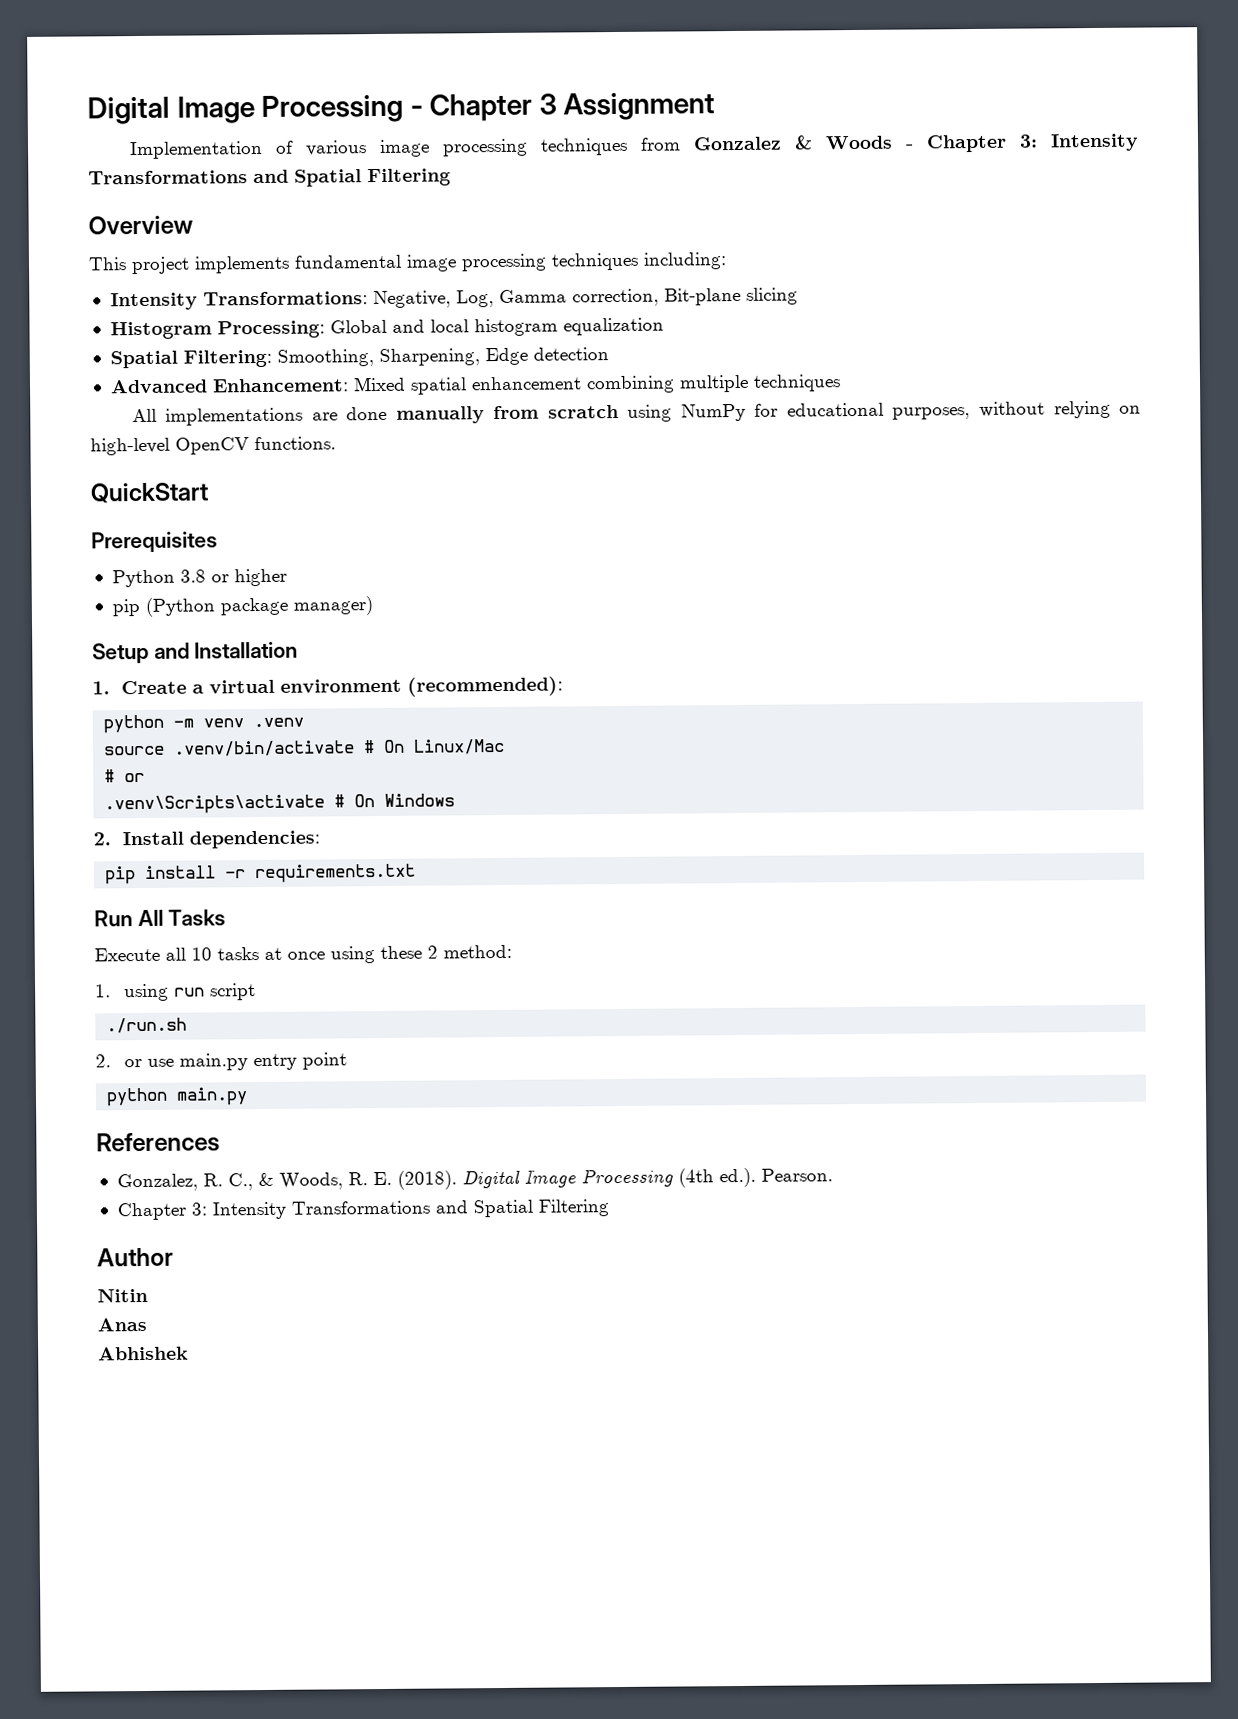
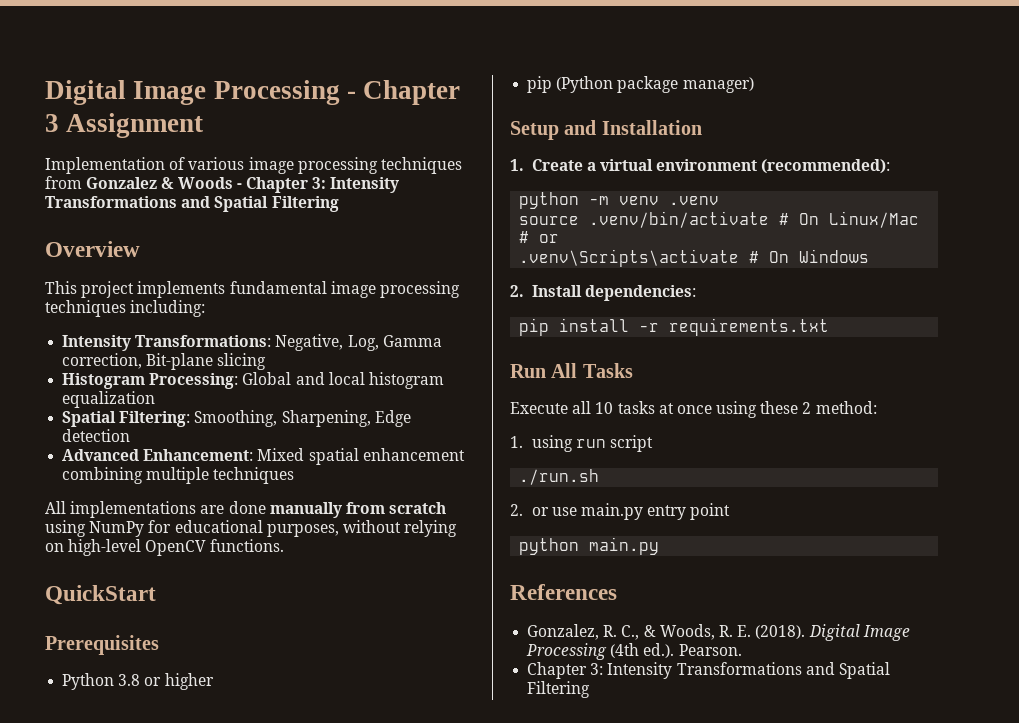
- Author
- Nitin
- Anas
- Abhishek

